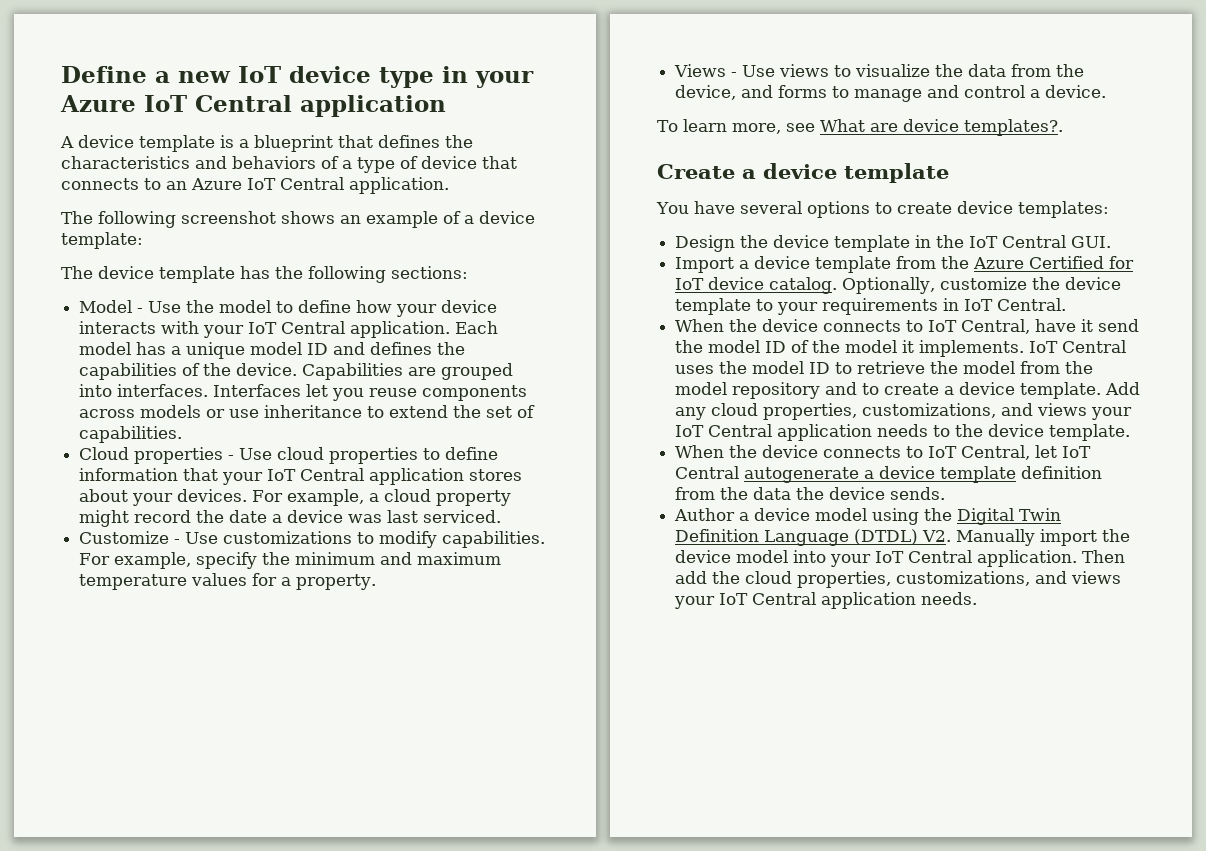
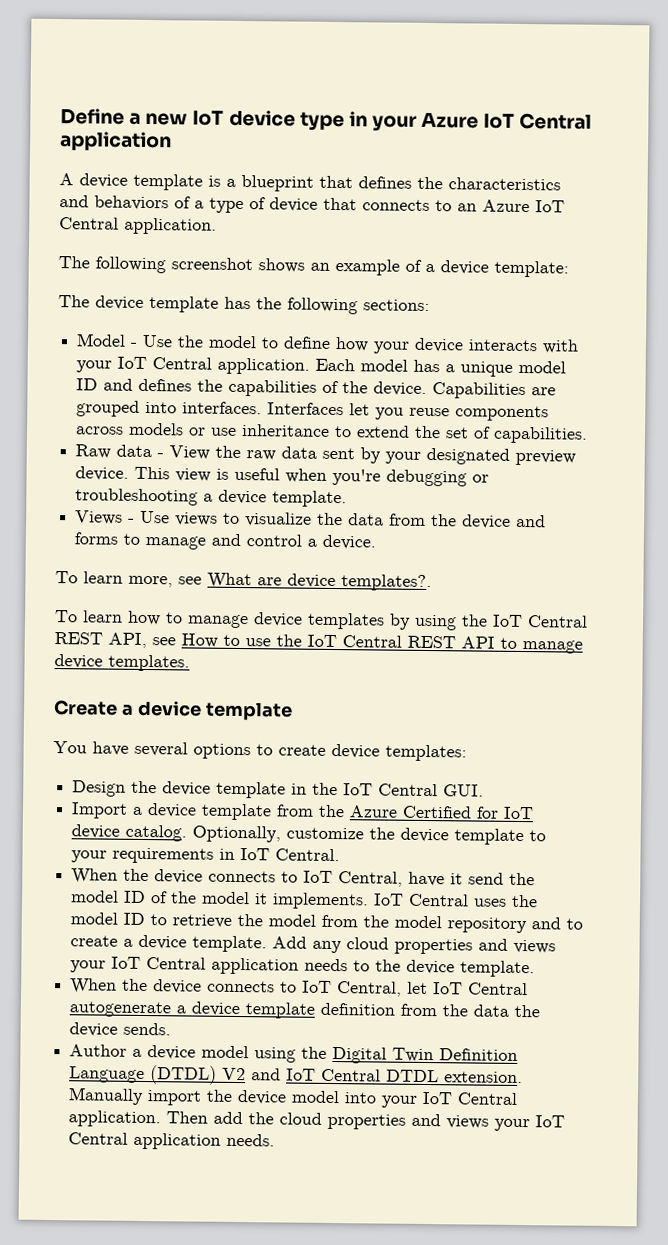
- Cloud properties - Use cloud properties to define information that your IoT Central application stores about your devices. For example, a cloud property might record the date a device was last serviced.
- Customize - Use customizations to modify capabilities. For example, specify the minimum and maximum temperature values for a property.
+ Raw data - View the raw data sent by your designated preview device. This view is useful when you're debugging or troubleshooting a device template.
- Views - Use views to visualize the data from the device, and forms to manage and control a device.
+ Views - Use views to visualize the data from the device and forms to manage and control a device.
+ To learn how to manage device templates by using the IoT Central REST API, see How to use the IoT Central REST API to manage device templates.
- Add any cloud properties, customizations, and views your IoT Central application needs to the device template.
+ Add any cloud properties and views your IoT Central application needs to the device template.
- Author a device model using the Digital Twin Definition Language (DTDL) V2. Manually import the device model into your IoT Central application.
+ Author a device model using the Digital Twin Definition Language (DTDL) V2 and IoT Central DTDL extension. Manually import the device model into your IoT Central application.
- Then add the cloud properties, customizations, and views your IoT Central application needs.
+ Then add the cloud properties and views your IoT Central application needs.

